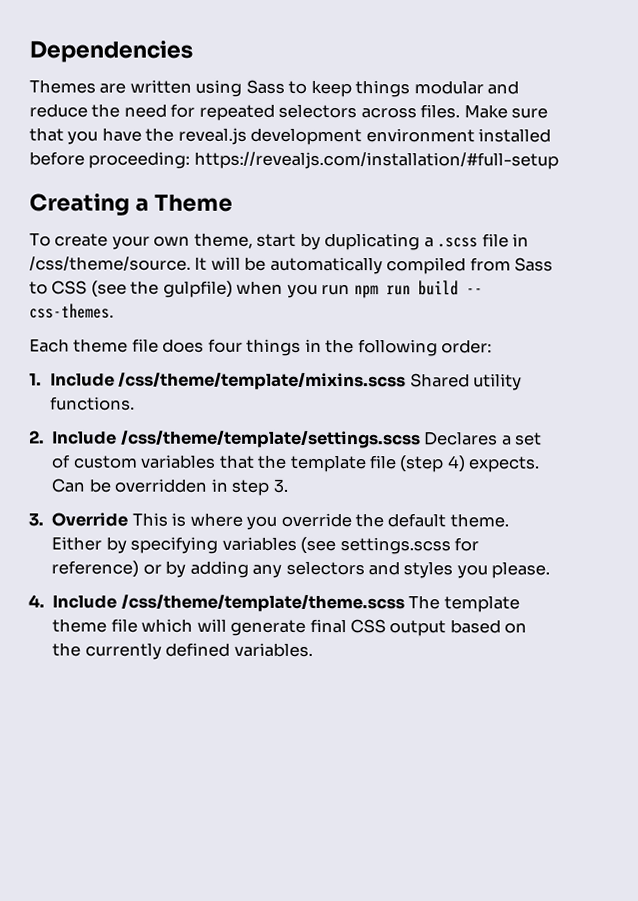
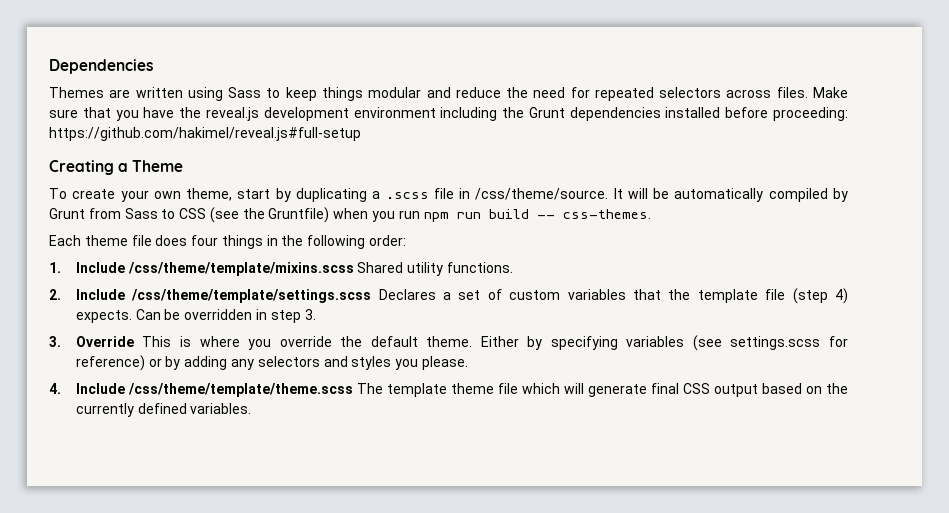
- Make sure that you have the reveal.js development environment installed before proceeding: https://revealjs.com/installation/#full-setup
+ Make sure that you have the reveal.js development environment including the Grunt dependencies installed before proceeding: https://github.com/hakimel/reveal.js#full-setup
- It will be automatically compiled from Sass to CSS (see the gulpfile) when you run npm run build -- css-themes.
+ It will be automatically compiled by Grunt from Sass to CSS (see the Gruntfile) when you run npm run build -- css-themes.

